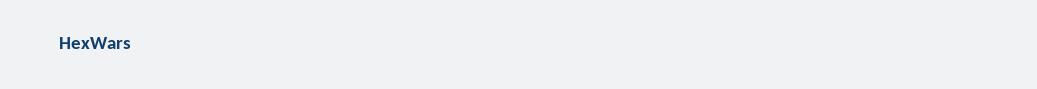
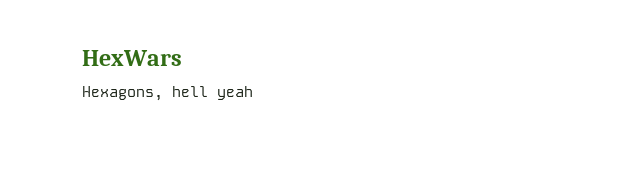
+ Hexagons, hell yeah

